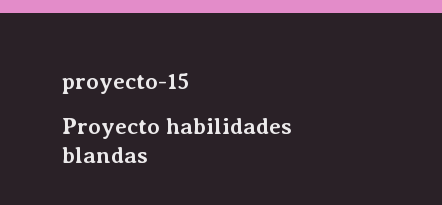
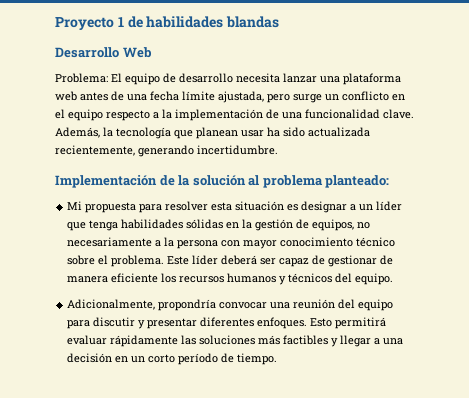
- proyecto-15
- Proyecto habilidades blandas
+ Proyecto 1 de habilidades blandas
+ Desarrollo Web
+ Problema: El equipo de desarrollo necesita lanzar una plataforma web antes de una fecha límite ajustada, pero surge un conflicto en el equipo respecto a la implementación de una funcionalidad clave. Además, la tecnología que planean usar ha sido actualizada recientemente, generando incertidumbre.
+ Implementación de la solución al problema planteado:
+ Mi propuesta para resolver esta situación es designar a un líder que tenga habilidades sólidas en la gestión de equipos, no necesariamente a la persona con mayor conocimiento técnico sobre el problema. Este líder deberá ser capaz de gestionar de manera eficiente los recursos humanos y técnicos del equipo.
+ Adicionalmente, propondría convocar una reunión del equipo para discutir y presentar diferentes enfoques. Esto permitirá evaluar rápidamente las soluciones más factibles y llegar a una decisión en un corto período de tiempo.

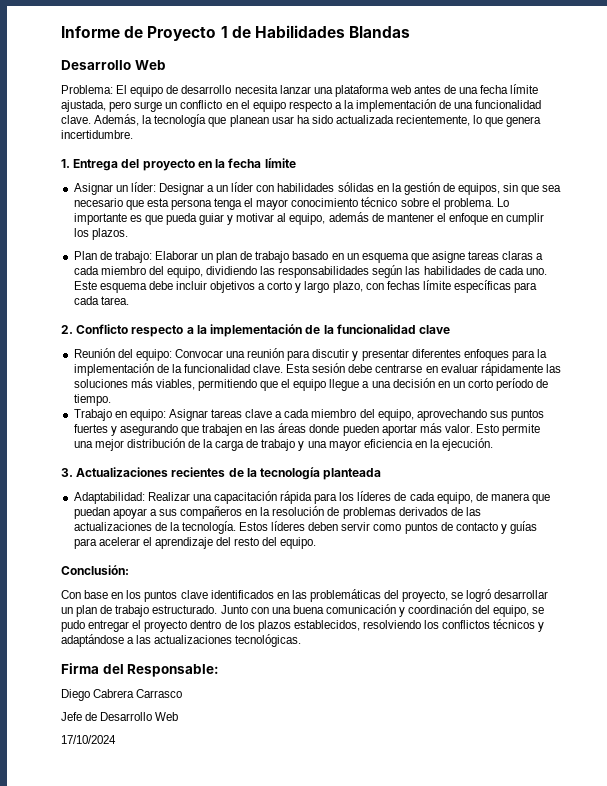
- Proyecto 1 de habilidades blandas
+ Informe de Proyecto 1 de Habilidades Blandas
- Además, la tecnología que planean usar ha sido actualizada recientemente, generando incertidumbre.
- Implementación de la solución al problema planteado:
- Mi propuesta para resolver esta situación es designar a un líder que tenga habilidades sólidas en la gestión de equipos, no necesariamente a la persona con mayor conocimiento técnico sobre el problema.
+ Además, la tecnología que planean usar ha sido actualizada recientemente, lo que genera incertidumbre.
+ 1. Entrega del proyecto en la fecha límite
+ Asignar un líder: Designar a un líder con habilidades sólidas en la gestión de equipos, sin que sea necesario que esta persona tenga el mayor conocimiento técnico sobre el problema.
- Este líder deberá ser capaz de gestionar de manera eficiente los recursos humanos y técnicos del equipo.
- Adicionalmente, propondría convocar una reunión del equipo para discutir y presentar diferentes enfoques. Esto permitirá evaluar rápidamente las soluciones más factibles y llegar a una decisión en un corto período de tiempo.
+ Lo importante es que pueda guiar y motivar al equipo, además de mantener el enfoque en cumplir los plazos.
+ Plan de trabajo: Elaborar un plan de trabajo basado en un esquema que asigne tareas claras a cada miembro del equipo, dividiendo las responsabilidades según las habilidades de cada uno. Este esquema debe incluir objetivos a corto y largo plazo, con fechas límite específicas para cada tarea.
+ 2. Conflicto respecto a la implementación de la funcionalidad clave
+ Reunión del equipo: Convocar una reunión para discutir y presentar diferentes enfoques para la implementación de la funcionalidad clave. Esta sesión debe centrarse en evaluar rápidamente las soluciones más viables, permitiendo que el equipo llegue a una decisión en un corto período de tiempo.
+ Trabajo en equipo: Asignar tareas clave a cada miembro del equipo, aprovechando sus puntos fuertes y asegurando que trabajen en las áreas donde pueden aportar más valor. Esto permite una mejor distribución de la carga de trabajo y una mayor eficiencia en la ejecución.
+ 3. Actualizaciones recientes de la tecnología planteada
+ Adaptabilidad: Realizar una capacitación rápida para los líderes de cada equipo, de manera que puedan apoyar a sus compañeros en la resolución de problemas derivados de las actualizaciones de la tecnología. Estos líderes deben servir como puntos de contacto y guías para acelerar el aprendizaje del resto del equipo.
+ Conclusión:
+ Con base en los puntos clave identificados en las problemáticas del proyecto, se logró desarrollar un plan de trabajo estructurado. Junto con una buena comunicación y coordinación del equipo, se pudo entregar el proyecto dentro de los plazos establecidos, resolviendo los conflictos técnicos y adaptándose a las actualizaciones tecnológicas.
+ Firma del Responsable:
+ Diego Cabrera Carrasco
+ Jefe de Desarrollo Web
+ 17/10/2024

